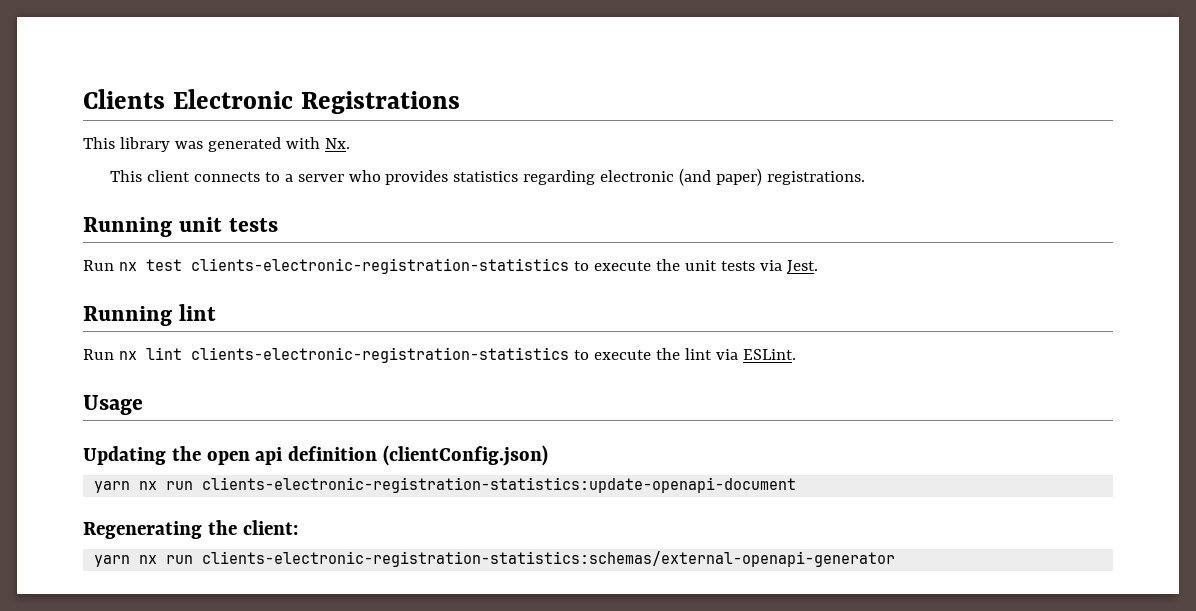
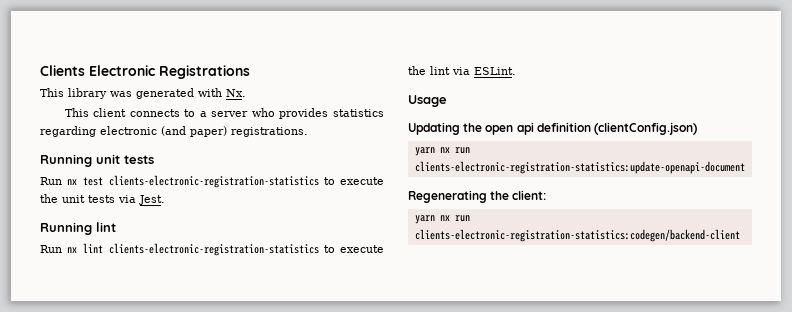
- yarn nx run clients-electronic-registration-statistics:schemas/external-openapi-generator
+ yarn nx run clients-electronic-registration-statistics:codegen/backend-client

